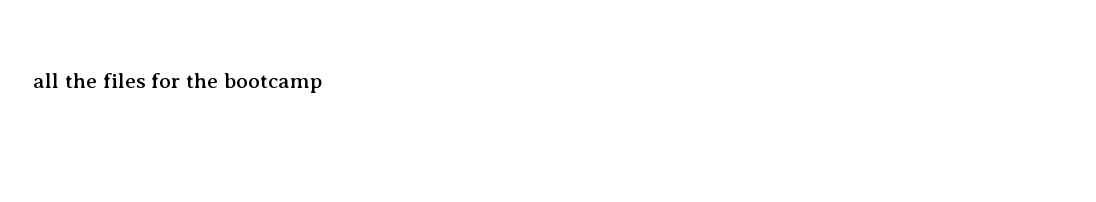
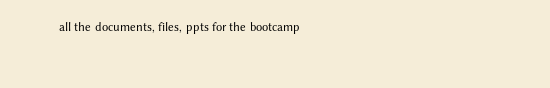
- all the files for the bootcamp
+ all the documents, files, ppts for the bootcamp

